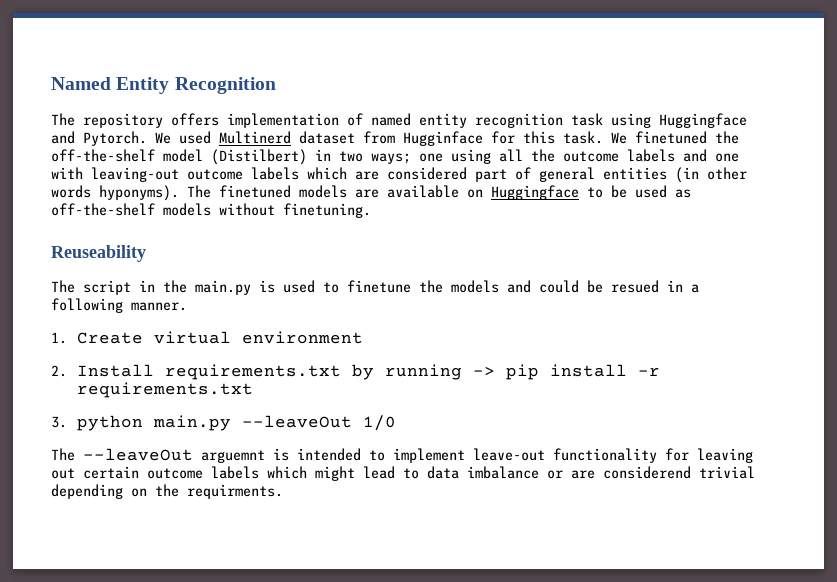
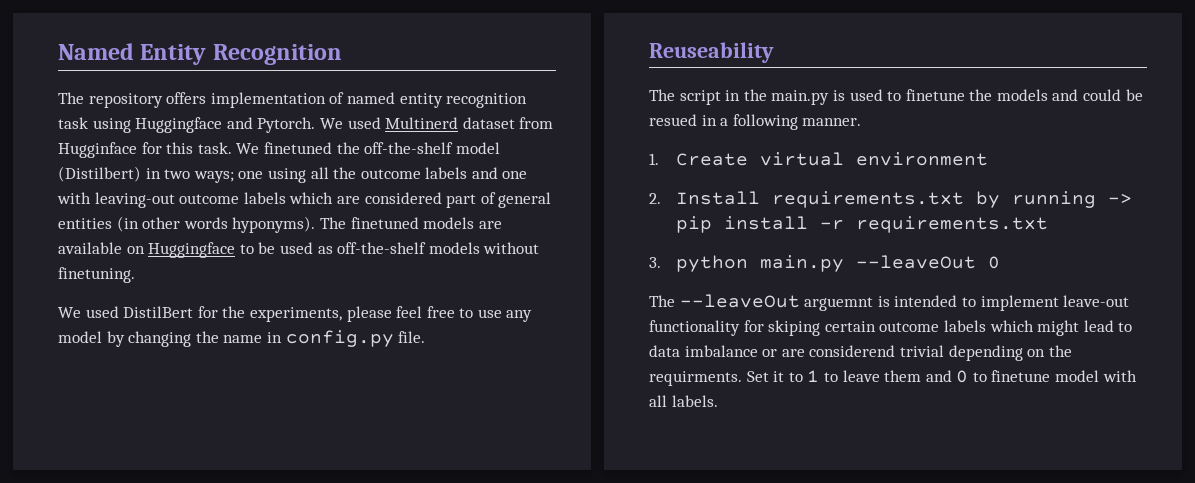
+ We used DistilBert for the experiments, please feel free to use any model by changing the name in config.py file.
- 3. python main.py --leaveOut 1/0
+ 3. python main.py --leaveOut 0
- The --leaveOut arguemnt is intended to implement leave-out functionality for leaving out certain outcome labels which might lead to data imbalance or are considerend trivial depending on the requirments.
+ The --leaveOut arguemnt is intended to implement leave-out functionality for skiping certain outcome labels which might lead to data imbalance or are considerend trivial depending on the requirments.
+ Set it to 1 to leave them and 0 to finetune model with all labels.

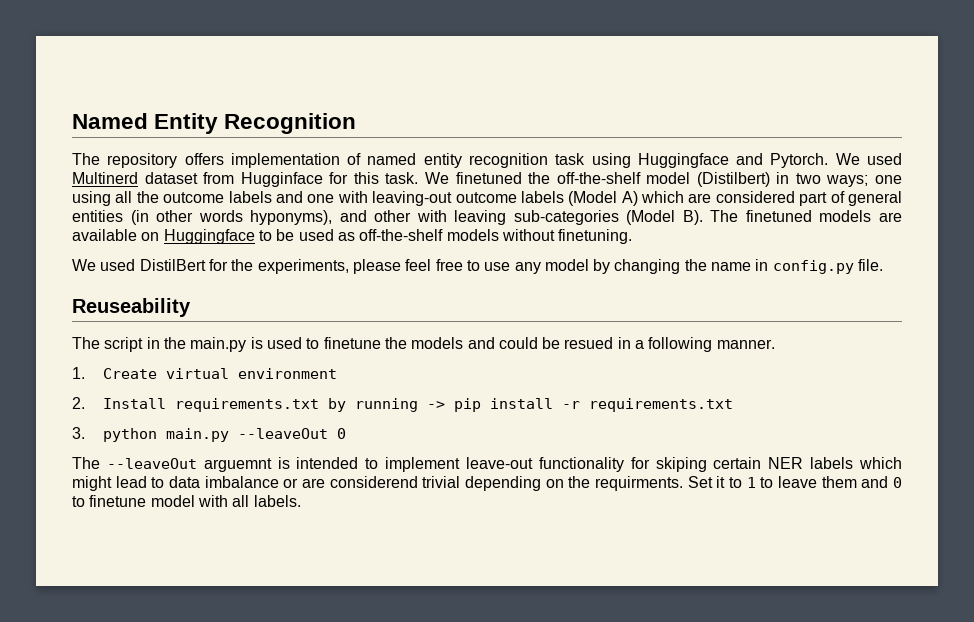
- We finetuned the off-the-shelf model (Distilbert) in two ways; one using all the outcome labels and one with leaving-out outcome labels which are considered part of general entities (in other words hyponyms). The finetuned models are available on Huggingface to be used as off-the-shelf models without finetuning.
+ We finetuned the off-the-shelf model (Distilbert) in two ways; one using all the outcome labels and one with leaving-out outcome labels (Model A) which are considered part of general entities (in other words hyponyms), and other with leaving sub-categories (Model B). The finetuned models are available on Huggingface to be used as off-the-shelf models without finetuning.
- The --leaveOut arguemnt is intended to implement leave-out functionality for skiping certain outcome labels which might lead to data imbalance or are considerend trivial depending on the requirments.
+ The --leaveOut arguemnt is intended to implement leave-out functionality for skiping certain NER labels which might lead to data imbalance or are considerend trivial depending on the requirments.

